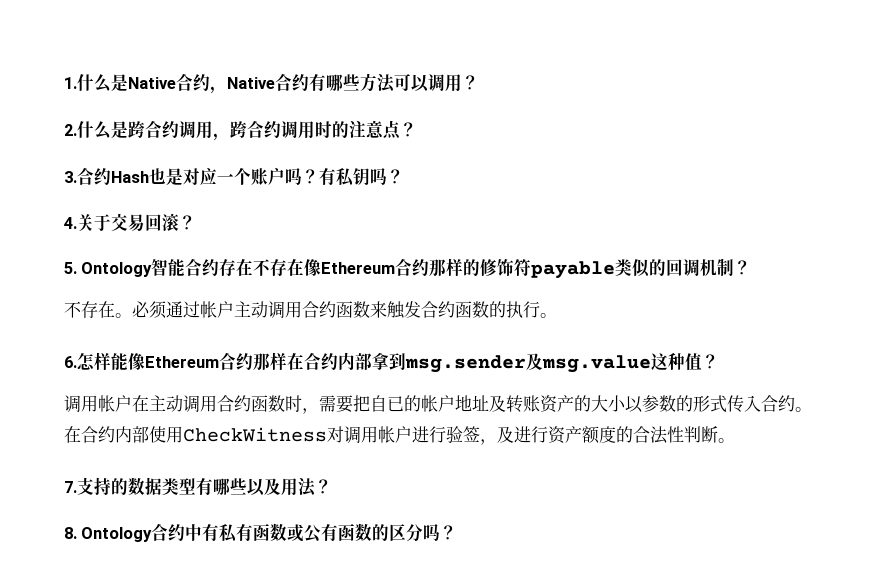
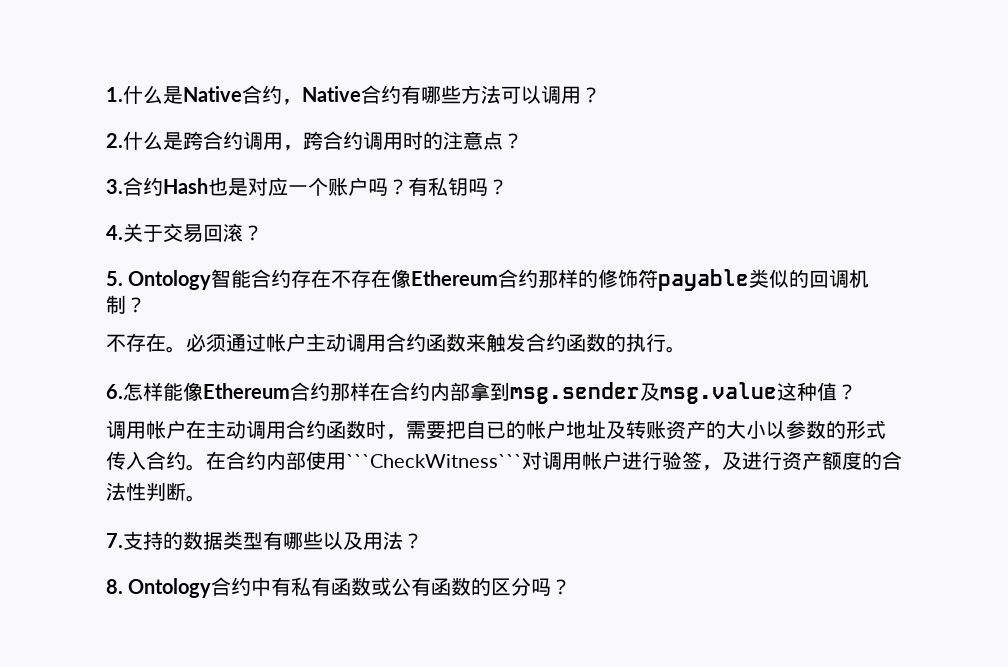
- 在合约内部使用CheckWitness对调用帐户进行验签，及进行资产额度的合法性判断。
+ 在合约内部使用```CheckWitness```对调用帐户进行验签，及进行资产额度的合法性判断。

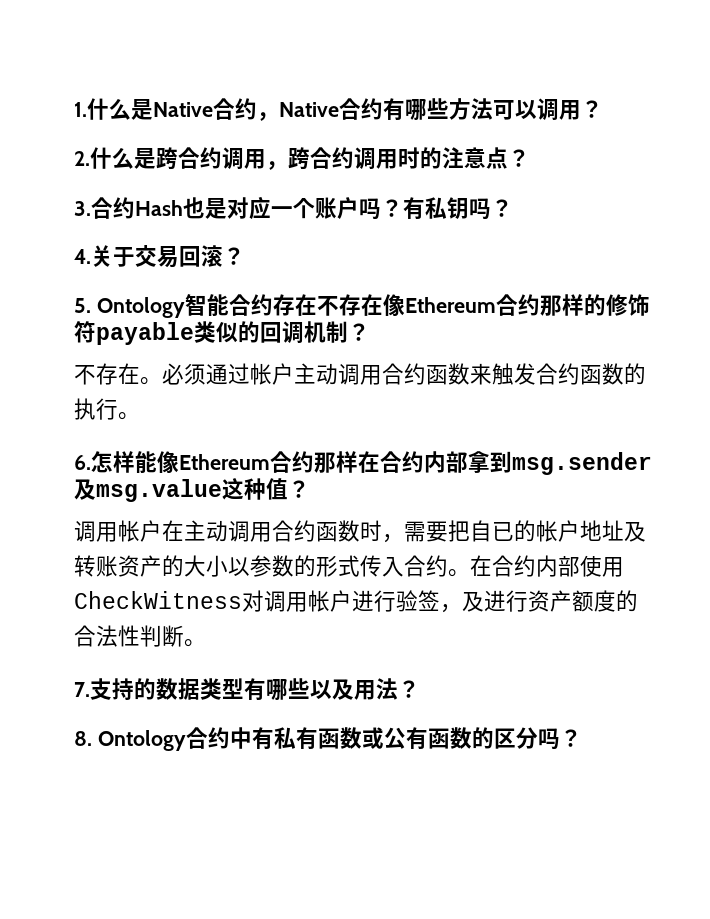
- 在合约内部使用```CheckWitness```对调用帐户进行验签，及进行资产额度的合法性判断。
+ 在合约内部使用CheckWitness对调用帐户进行验签，及进行资产额度的合法性判断。

